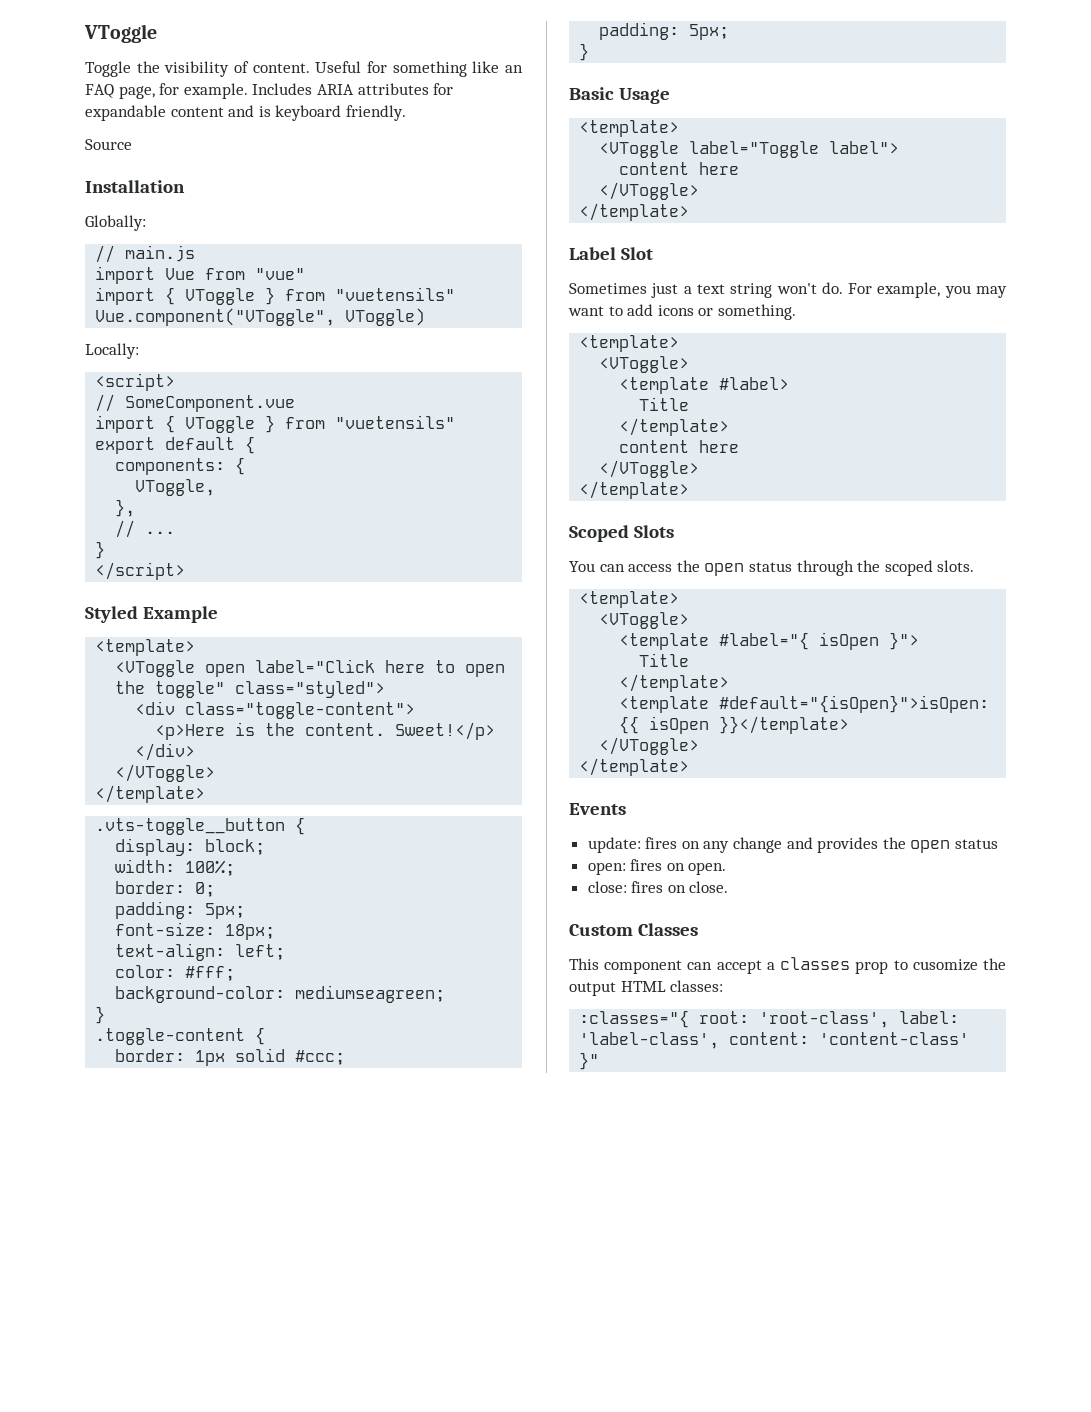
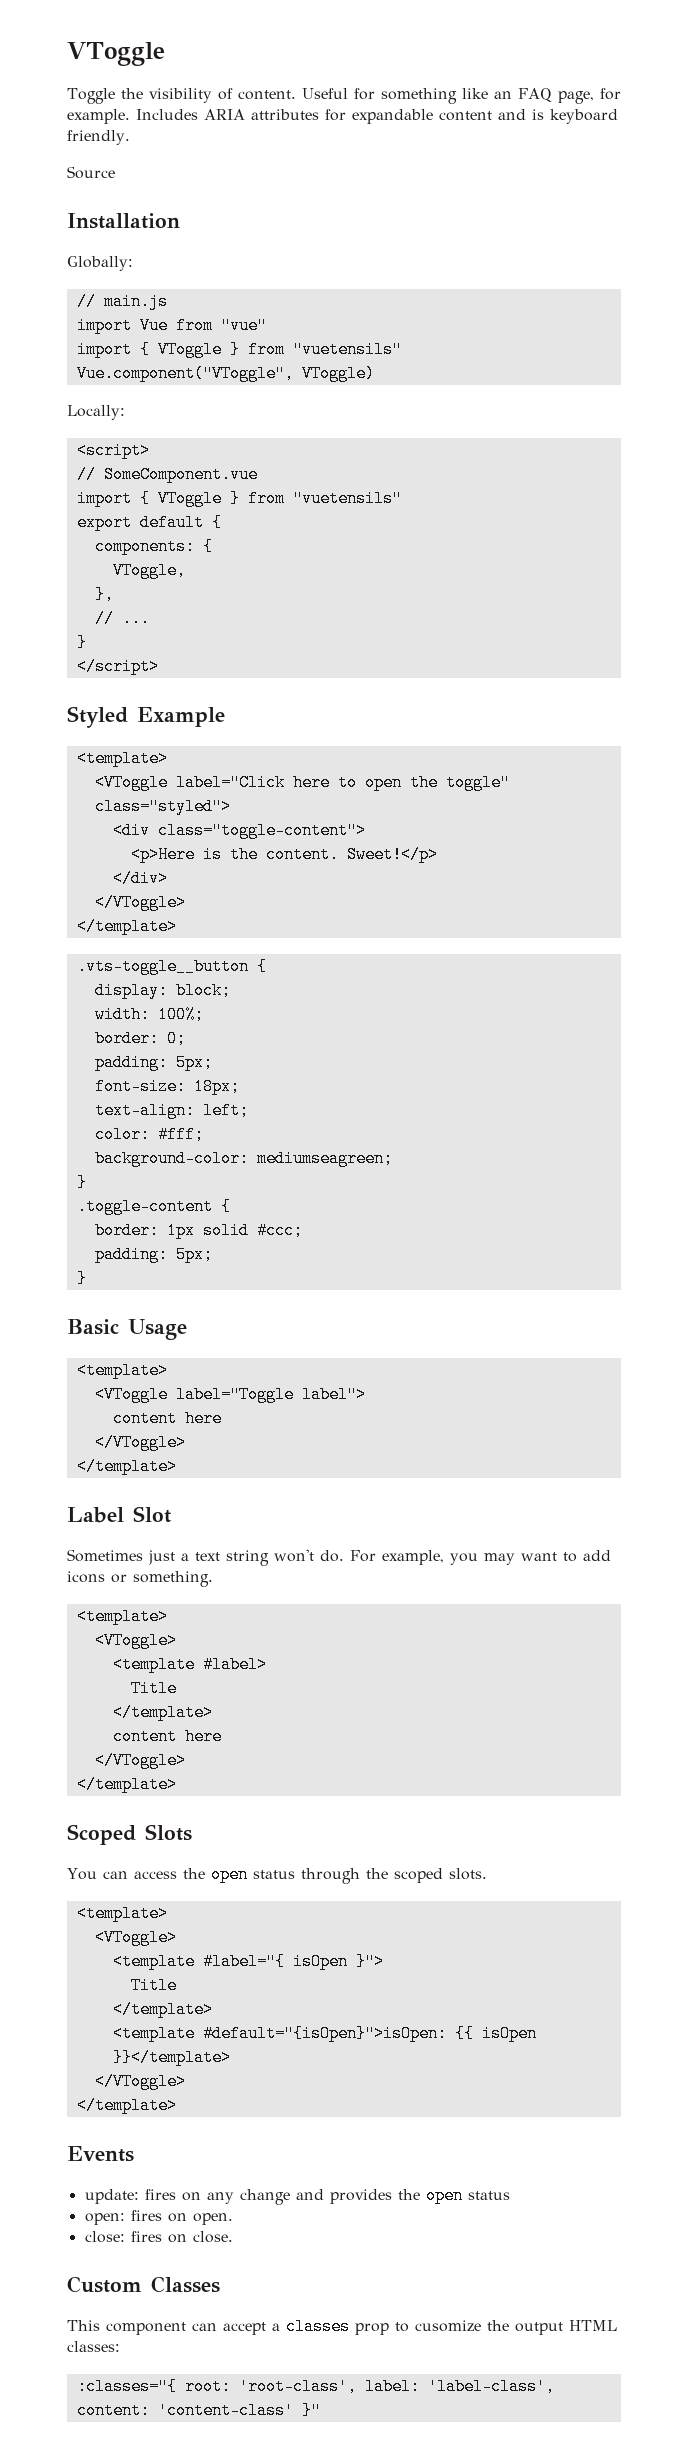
- <VToggle open label="Click here to open the toggle" class="styled">
+ <VToggle label="Click here to open the toggle" class="styled">

